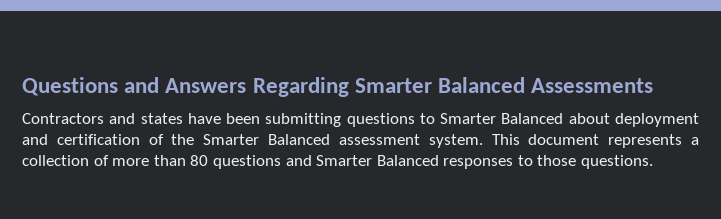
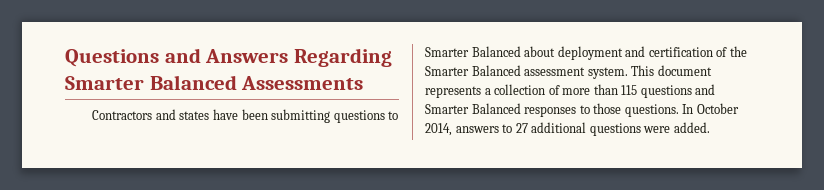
- This document represents a collection of more than 80 questions and Smarter Balanced responses to those questions.
+ This document represents a collection of more than 115 questions and Smarter Balanced responses to those questions.
+ In October 2014, answers to 27 additional questions were added.

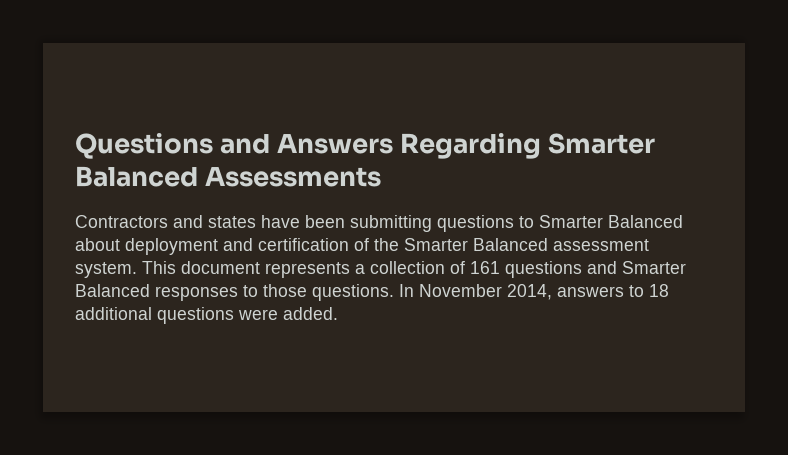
- This document represents a collection of more than 115 questions and Smarter Balanced responses to those questions.
+ This document represents a collection of 161 questions and Smarter Balanced responses to those questions.
- In October 2014, answers to 27 additional questions were added.
+ In November 2014, answers to 18 additional questions were added.

